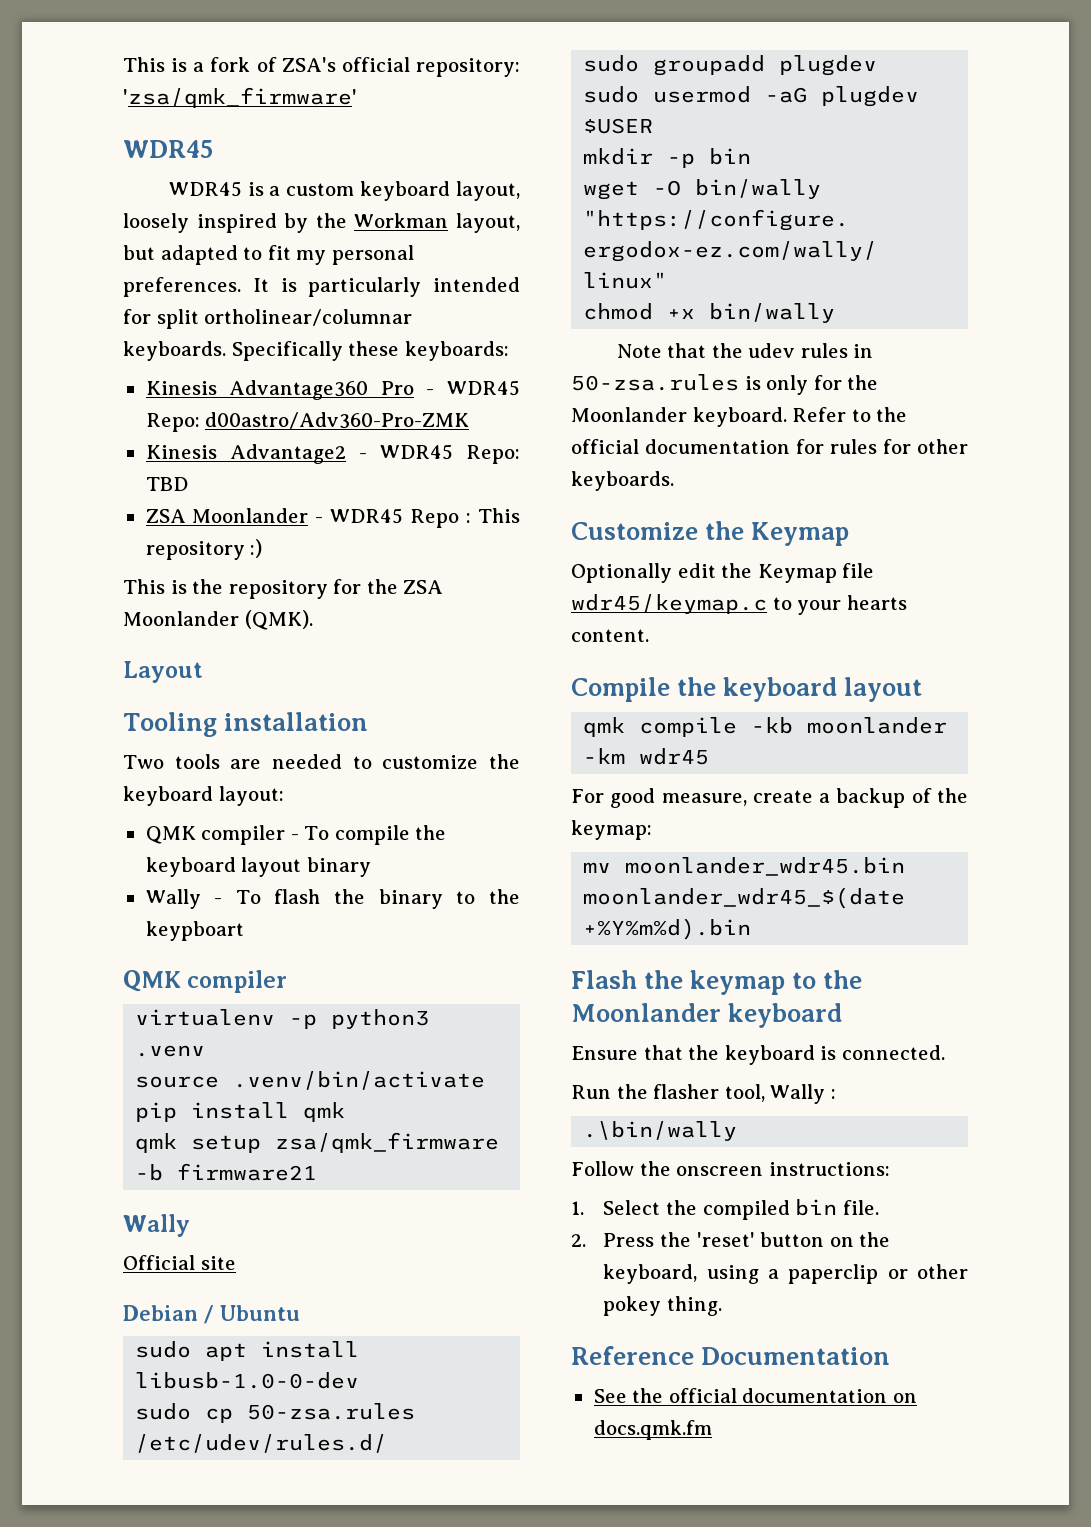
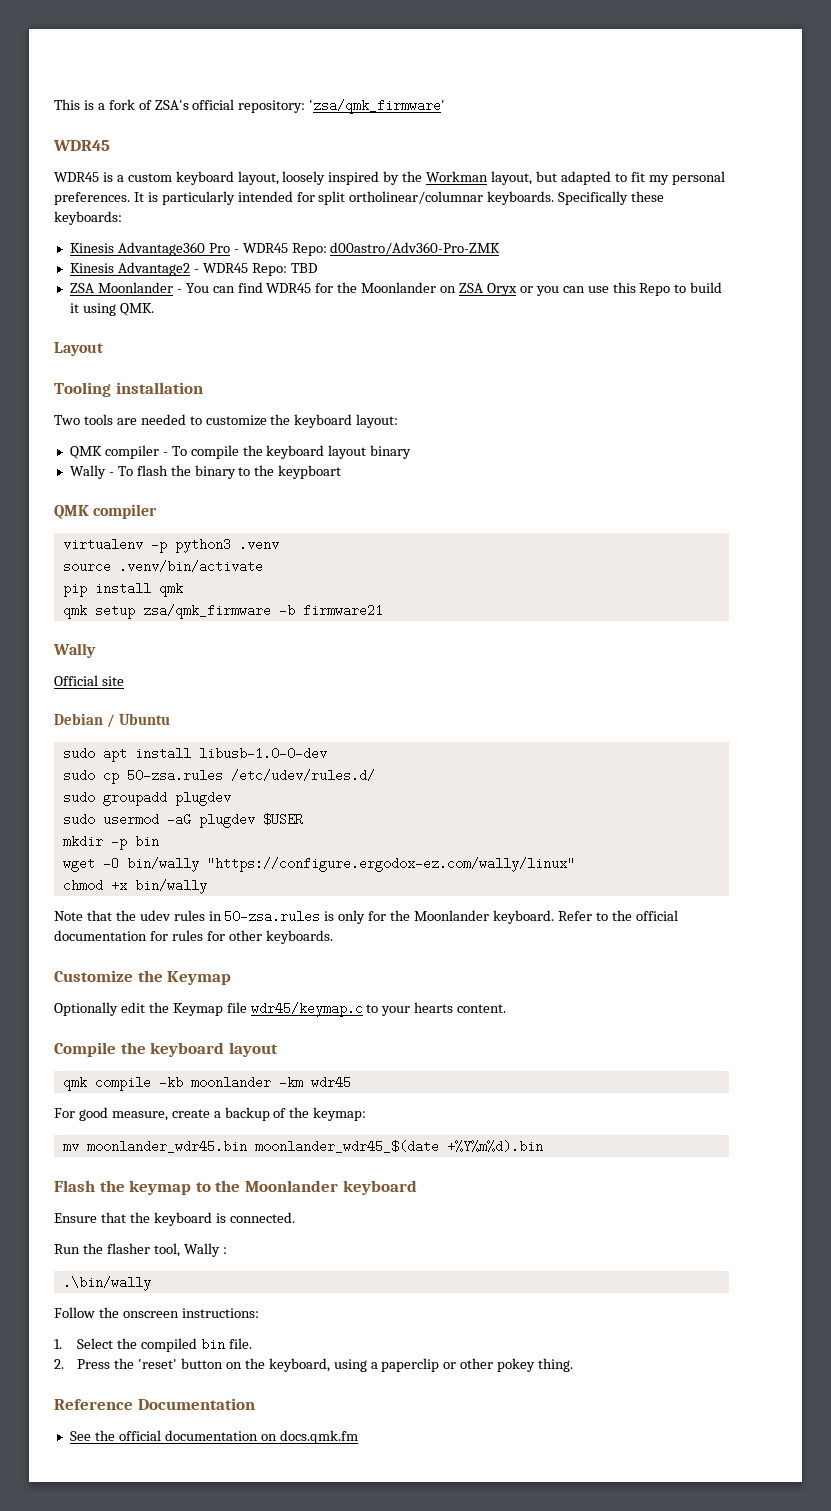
- ZSA Moonlander - WDR45 Repo : This repository :)
- This is the repository for the ZSA Moonlander (QMK).
+ ZSA Moonlander - You can find WDR45 for the Moonlander on ZSA Oryx or you can use this Repo to build it using QMK.

